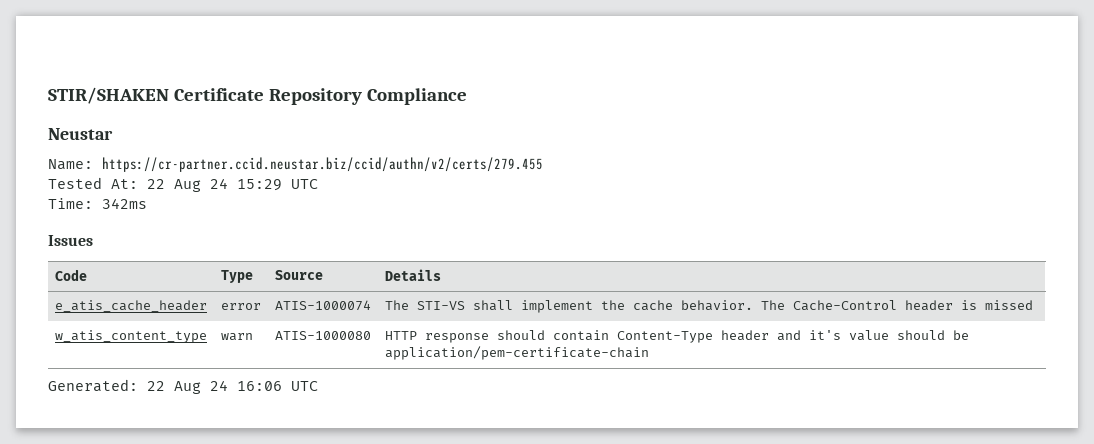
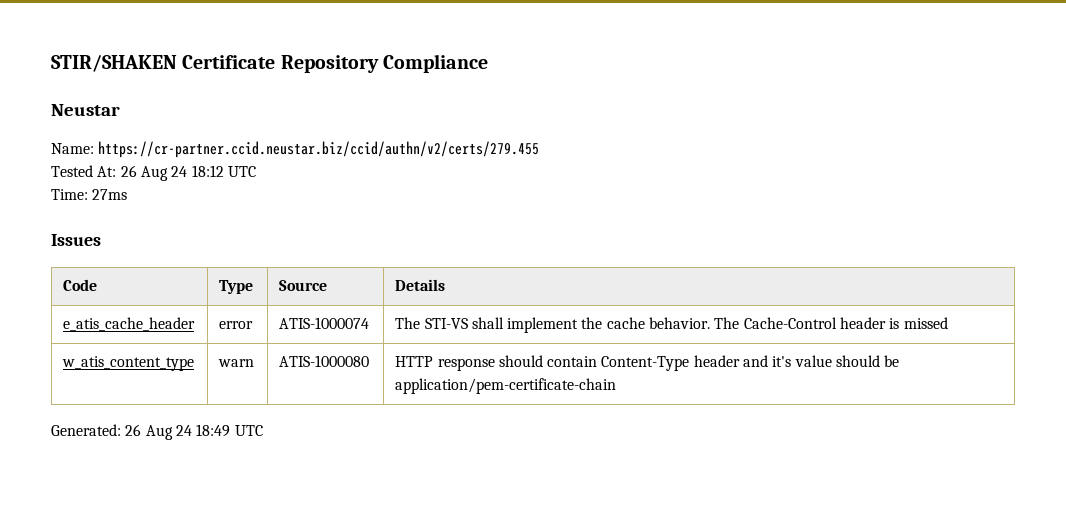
- Tested At: 22 Aug 24 15:29 UTC
+ Tested At: 26 Aug 24 18:12 UTC
- Time: 342ms
+ Time: 27ms
- Generated: 22 Aug 24 16:06 UTC
+ Generated: 26 Aug 24 18:49 UTC

